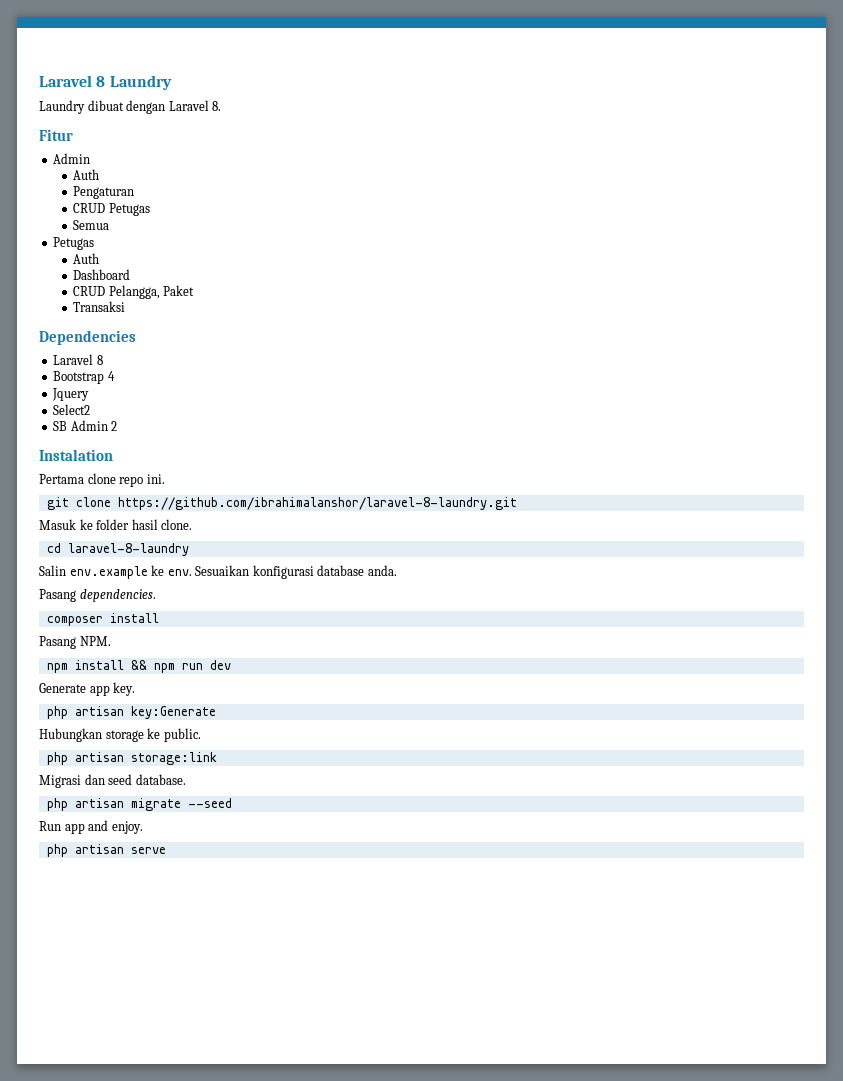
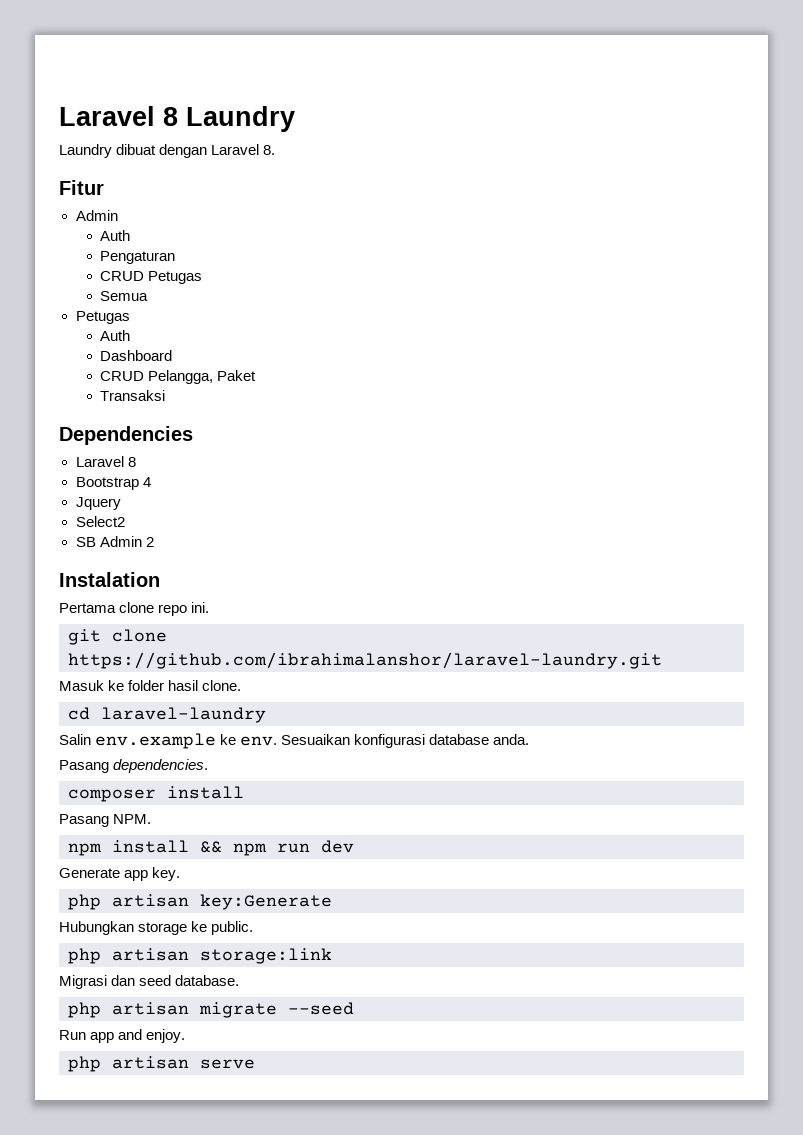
- git clone https://github.com/ibrahimalanshor/laravel-8-laundry.git
+ git clone https://github.com/ibrahimalanshor/laravel-laundry.git
- cd laravel-8-laundry
+ cd laravel-laundry

